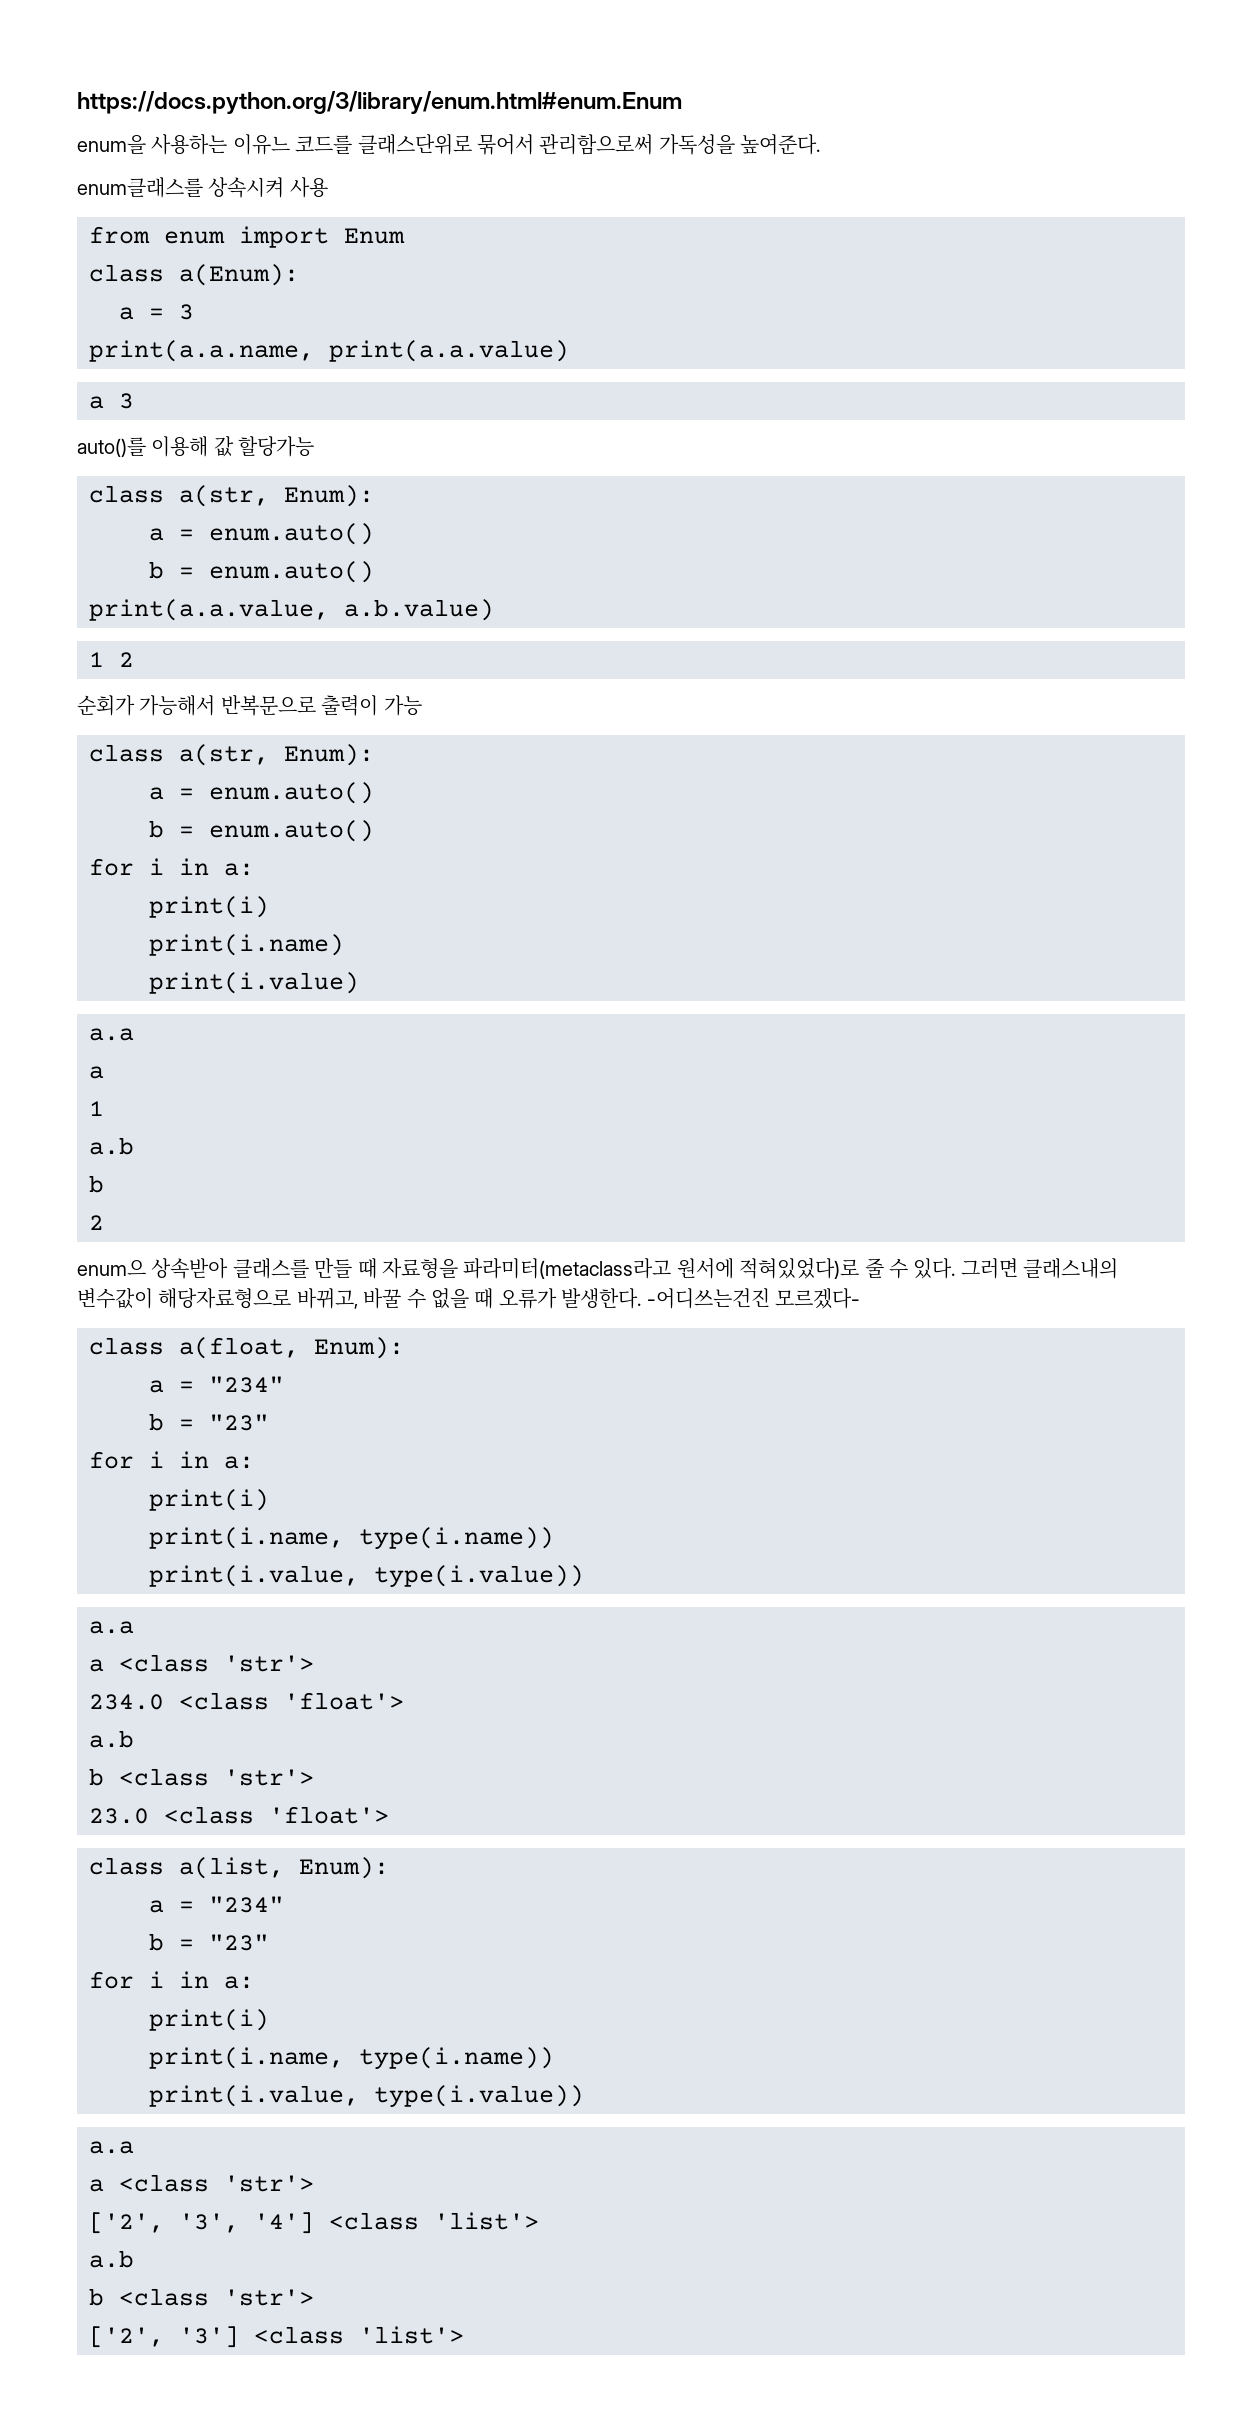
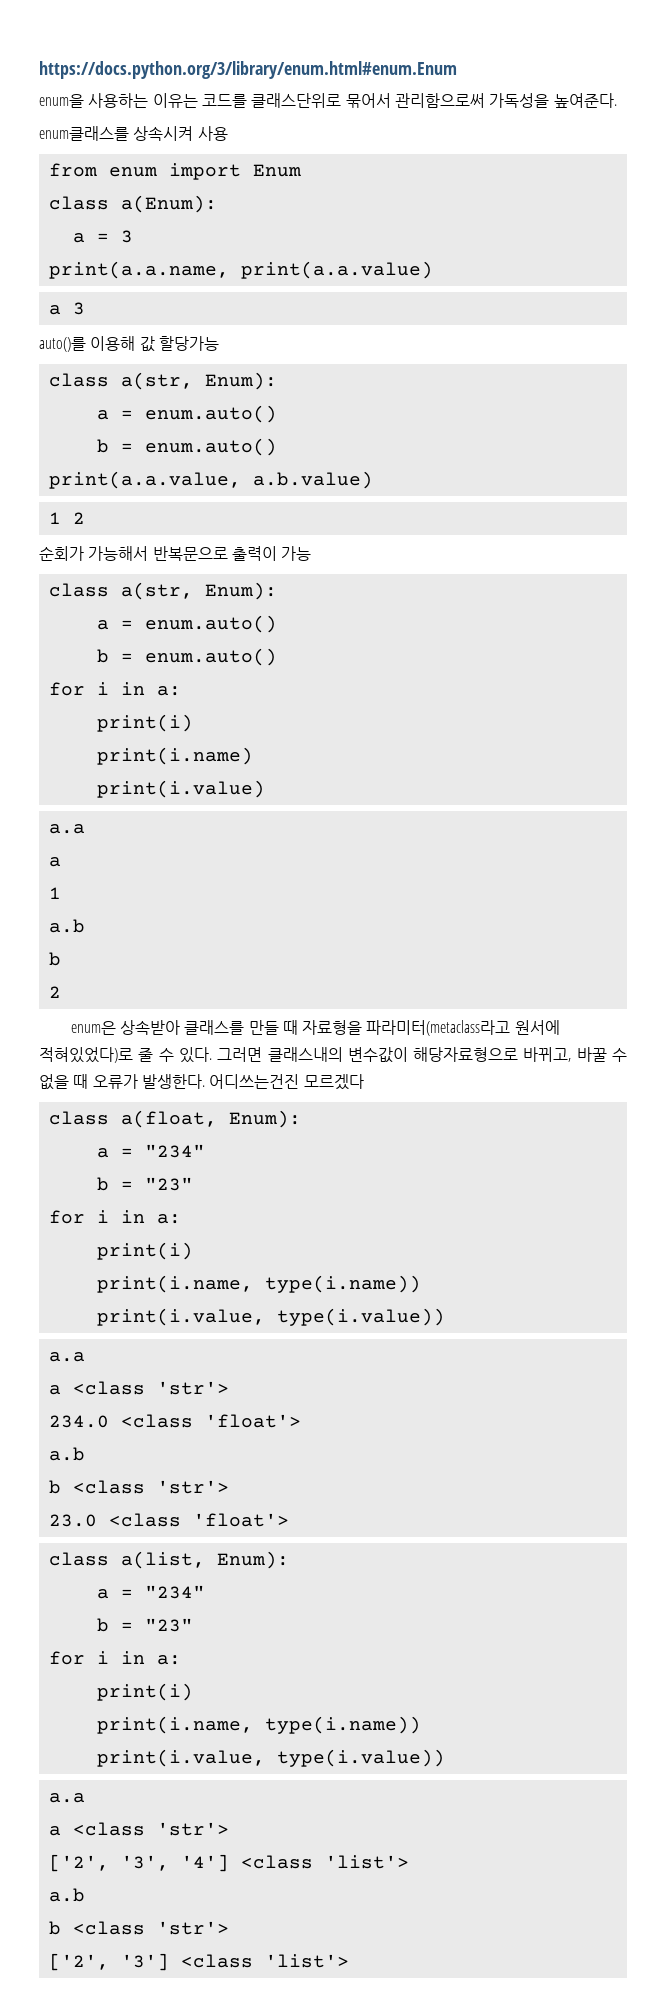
- enum을 사용하는 이유느 코드를 클래스단위로 묶어서 관리함으로써 가독성을 높여준다.
+ enum을 사용하는 이유는 코드를 클래스단위로 묶어서 관리함으로써 가독성을 높여준다.
- enum으 상속받아 클래스를 만들 때 자료형을 파라미터(metaclass라고 원서에 적혀있었다)로 줄 수 있다.
+ enum은 상속받아 클래스를 만들 때 자료형을 파라미터(metaclass라고 원서에 적혀있었다)로 줄 수 있다.
- -어디쓰는건진 모르겠다-
+ 어디쓰는건진 모르겠다

